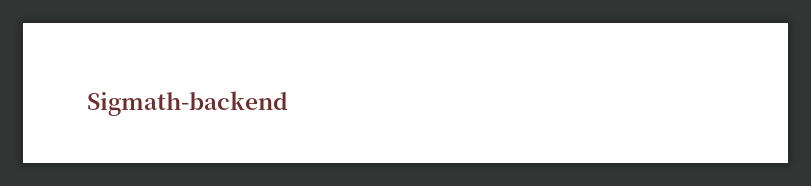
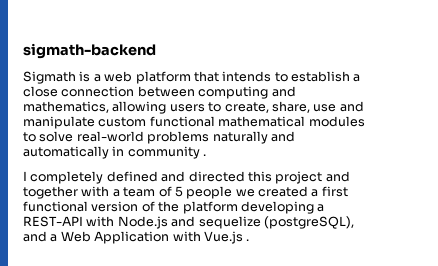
- Sigmath-backend
+ sigmath-backend
+ Sigmath is a web platform that intends to establish a close connection between computing and mathematics, allowing users to create, share, use and manipulate custom functional mathematical modules to solve real-world problems naturally and automatically in community .
+ I completely defined and directed this project and together with a team of 5 people we created a first functional version of the platform developing a REST-API with Node.js and sequelize (postgreSQL), and a Web Application with Vue.js .

